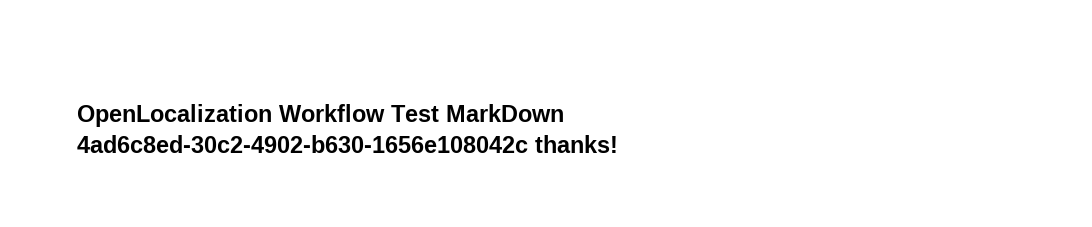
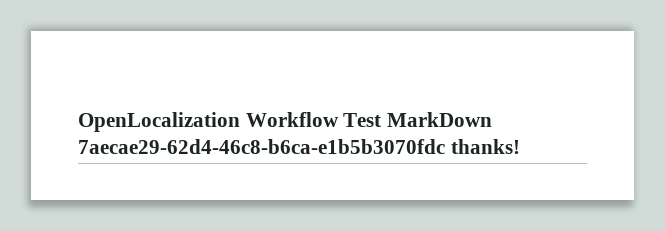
- OpenLocalization Workflow Test MarkDown 4ad6c8ed-30c2-4902-b630-1656e108042c thanks!
+ OpenLocalization Workflow Test MarkDown 7aecae29-62d4-46c8-b6ca-e1b5b3070fdc thanks!

